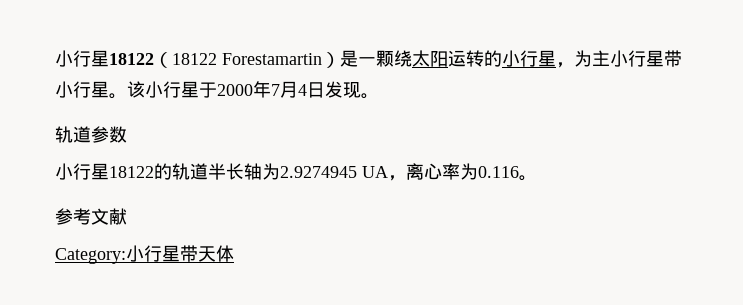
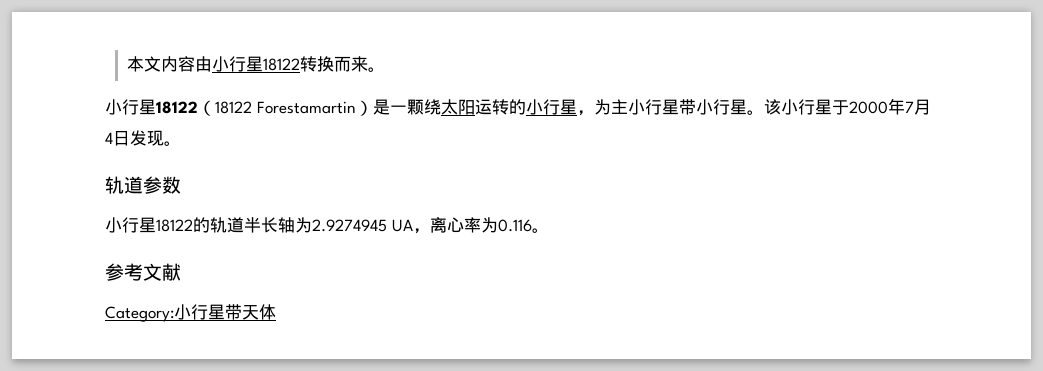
+ 本文内容由小行星18122转换而来。

